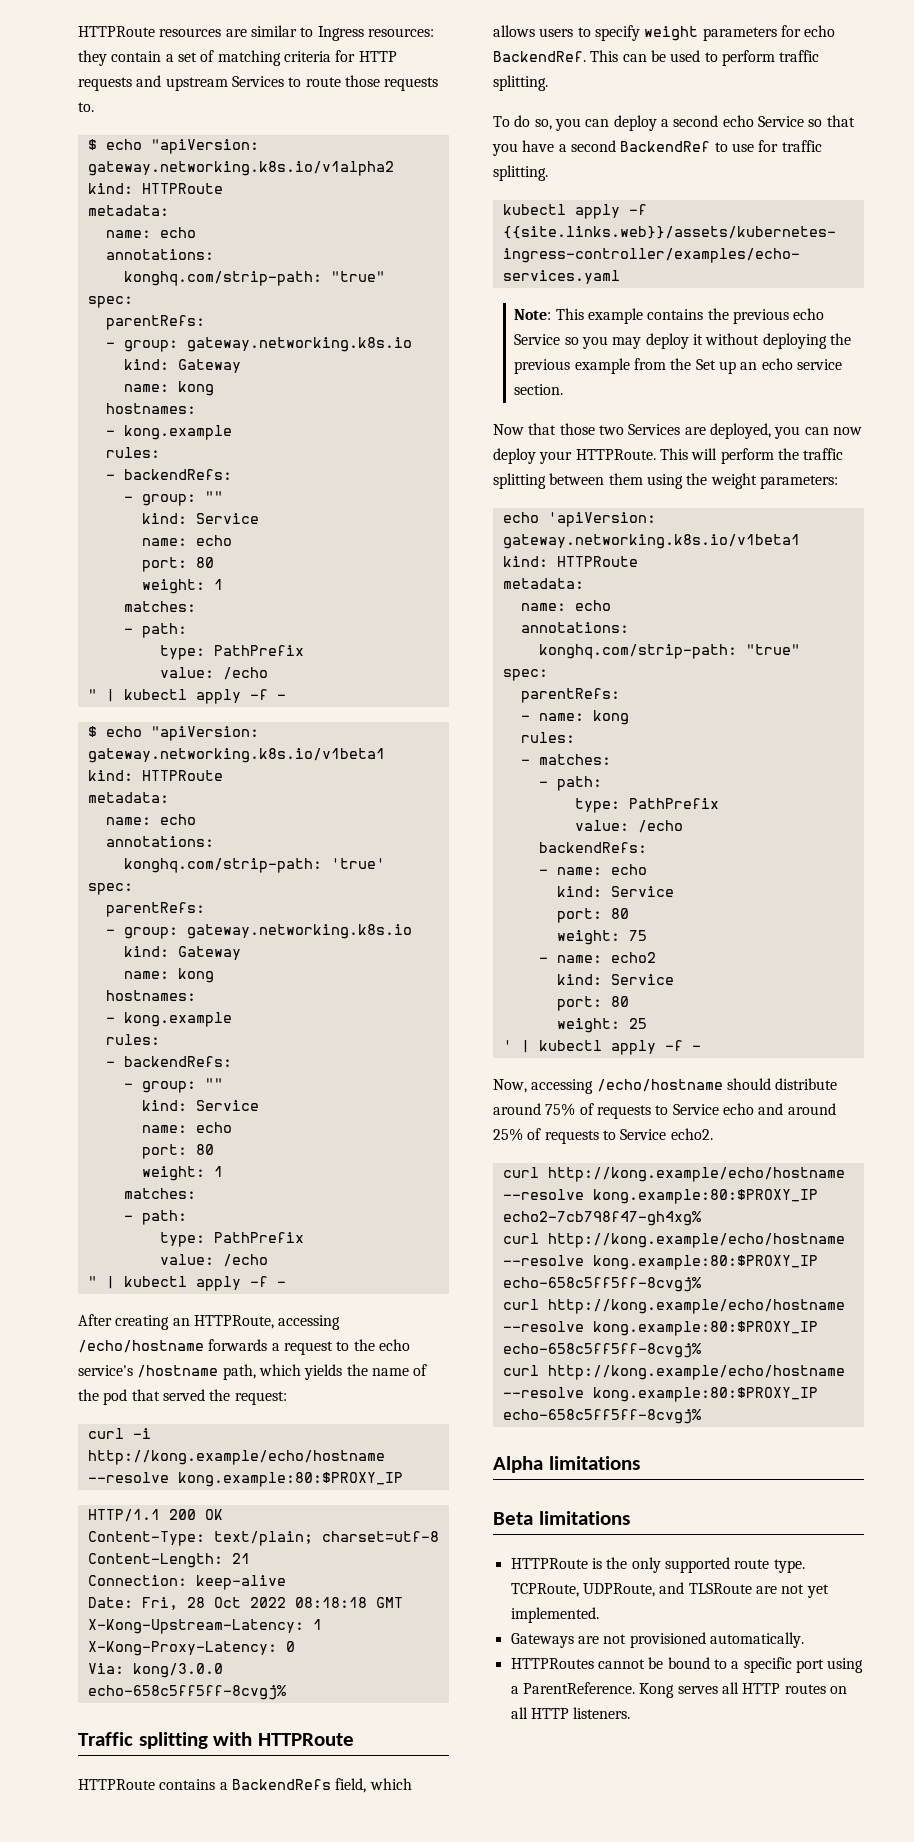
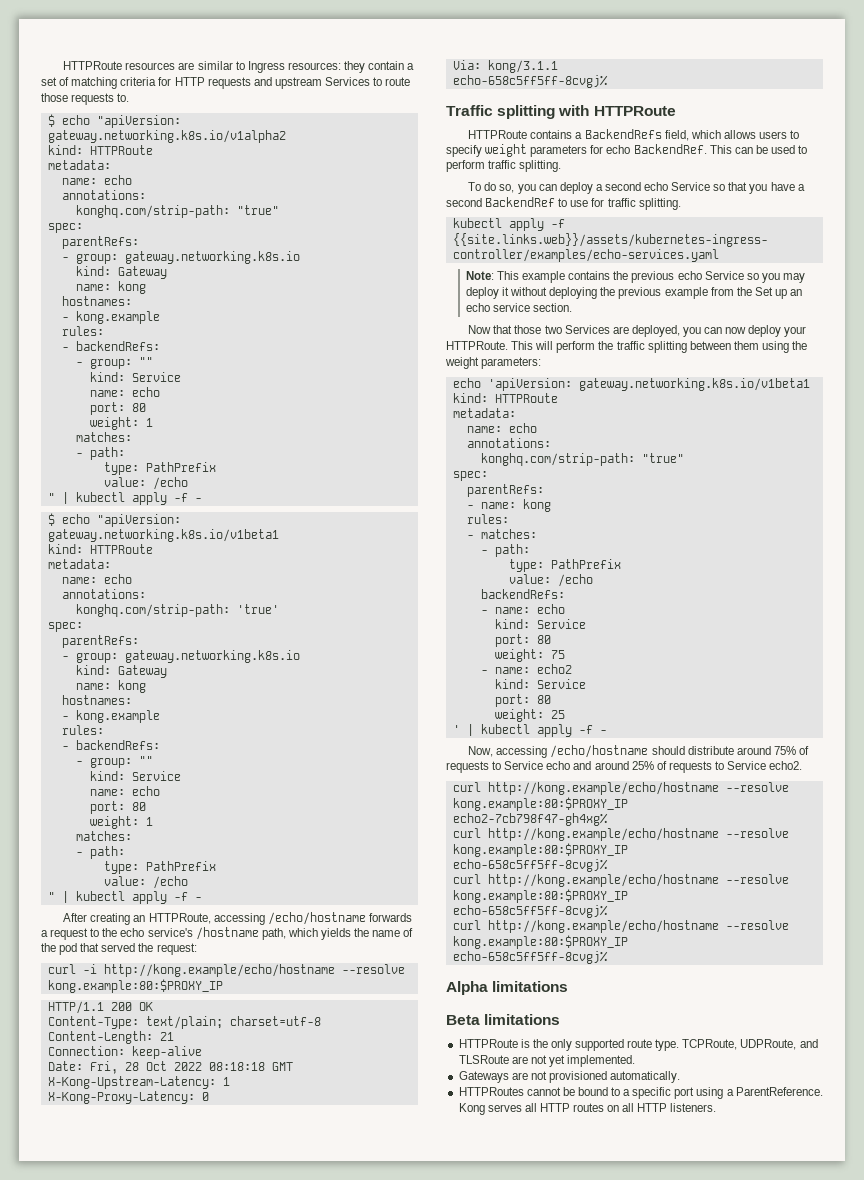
- Via: kong/3.0.0
+ Via: kong/3.1.1

